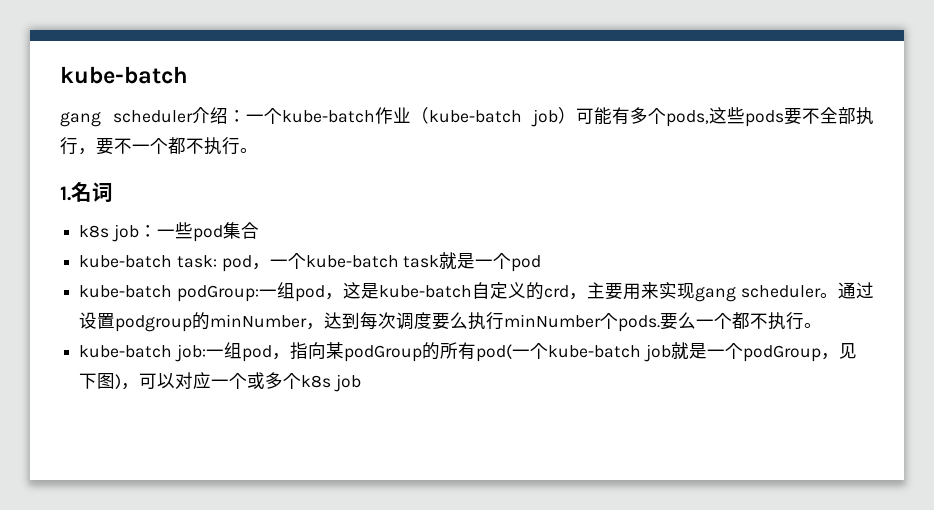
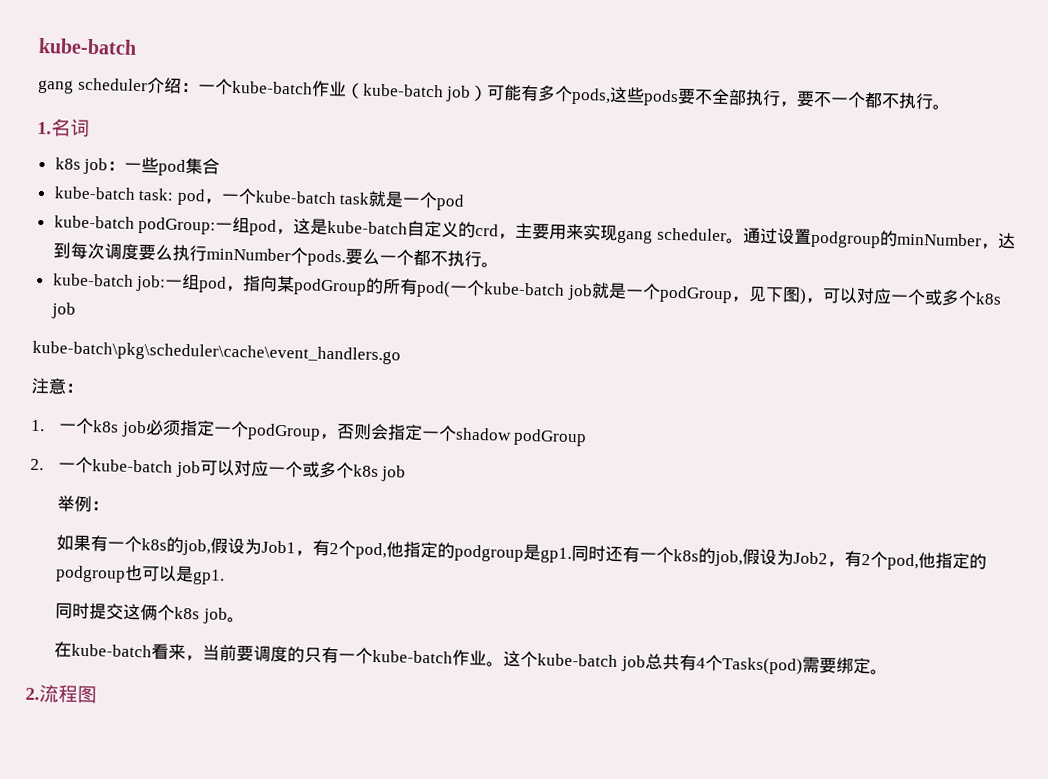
+ kube-batch\pkg\scheduler\cache\event_handlers.go
+ 注意：
+ 1.一个k8s job必须指定一个podGroup，否则会指定一个shadow podGroup
+ 2.一个kube-batch job可以对应一个或多个k8s job
+ 举例：
+ 如果有一个k8s的job,假设为Job1，有2个pod,他指定的podgroup是gp1.同时还有一个k8s的job,假设为Job2，有2个pod,他指定的podgroup也可以是gp1.
+ 同时提交这俩个k8s job。
+ 在kube-batch看来，当前要调度的只有一个kube-batch作业。这个kube-batch job总共有4个Tasks(pod)需要绑定。
+ 2.流程图

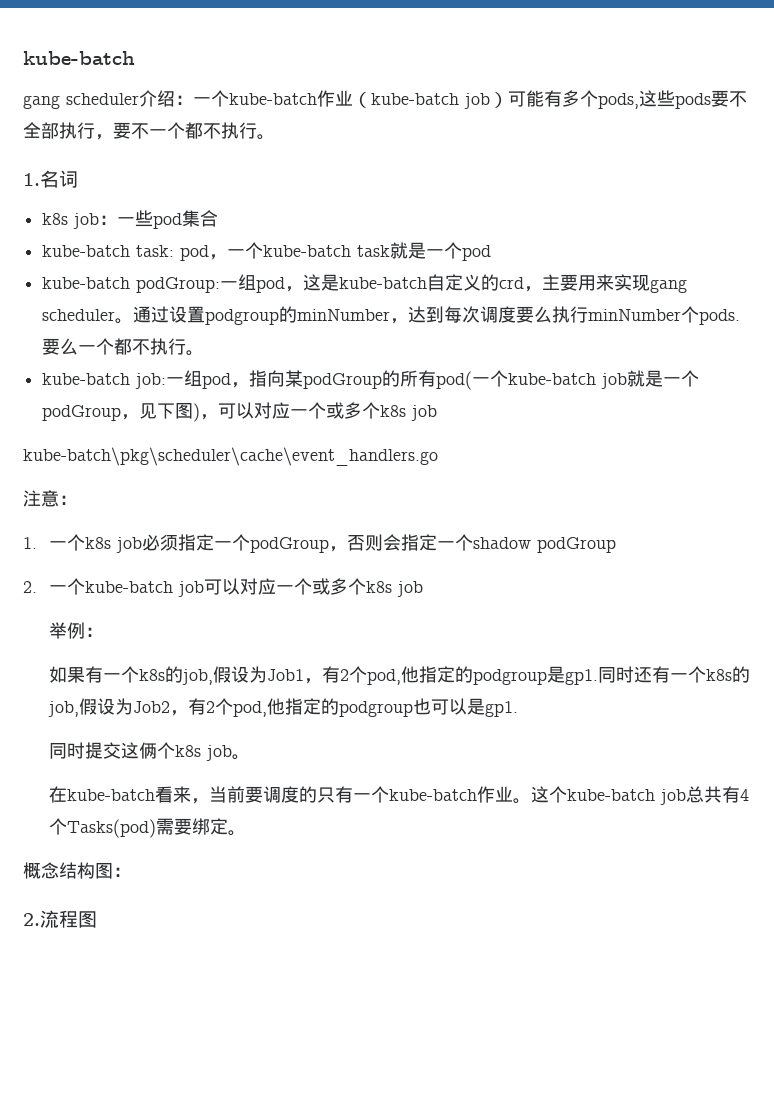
+ 概念结构图：

